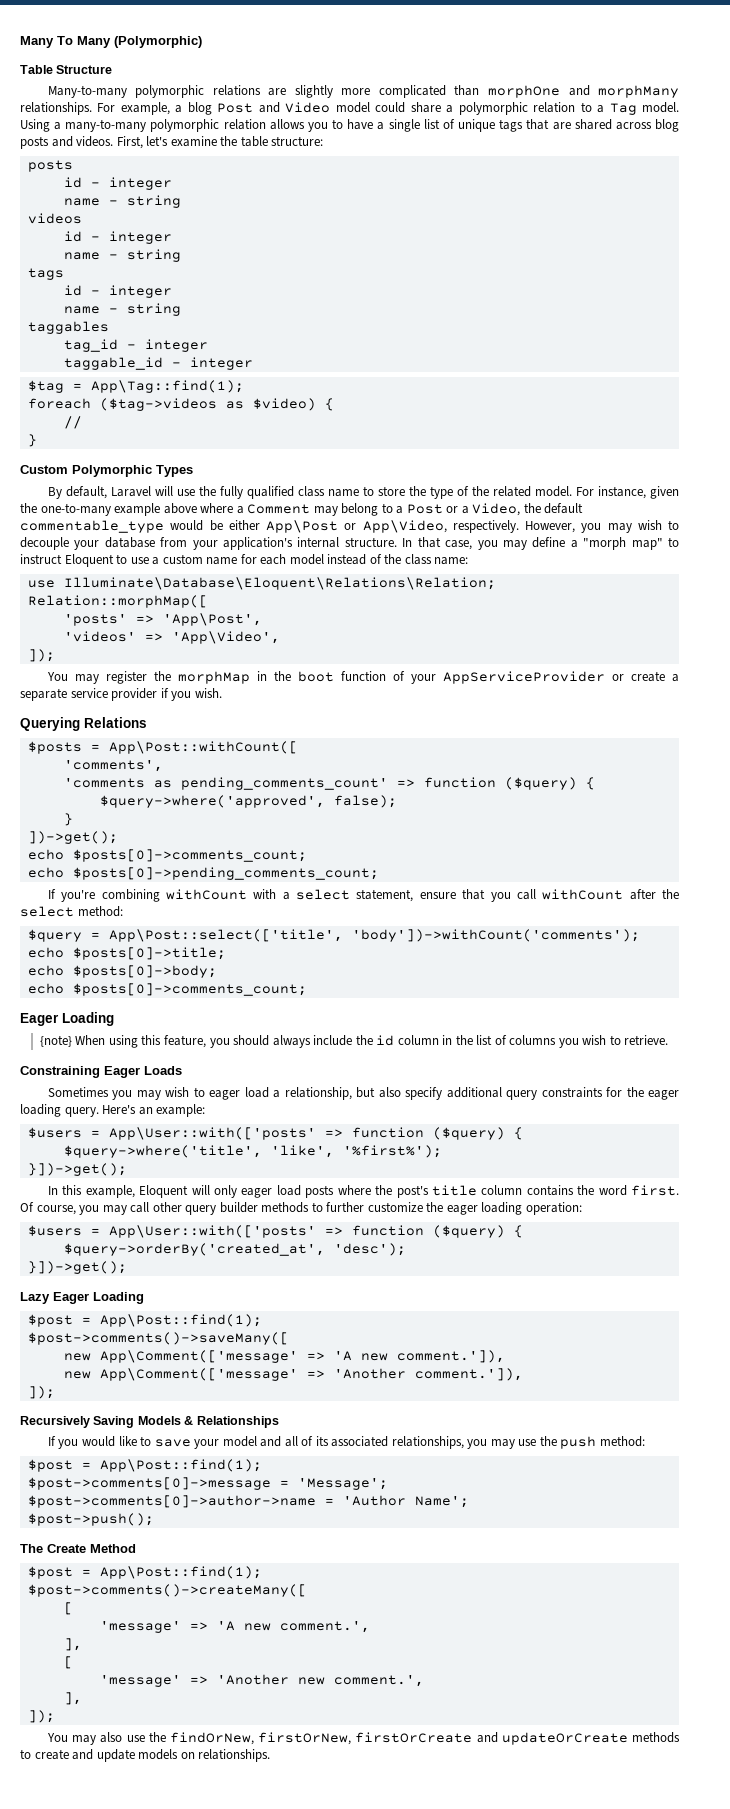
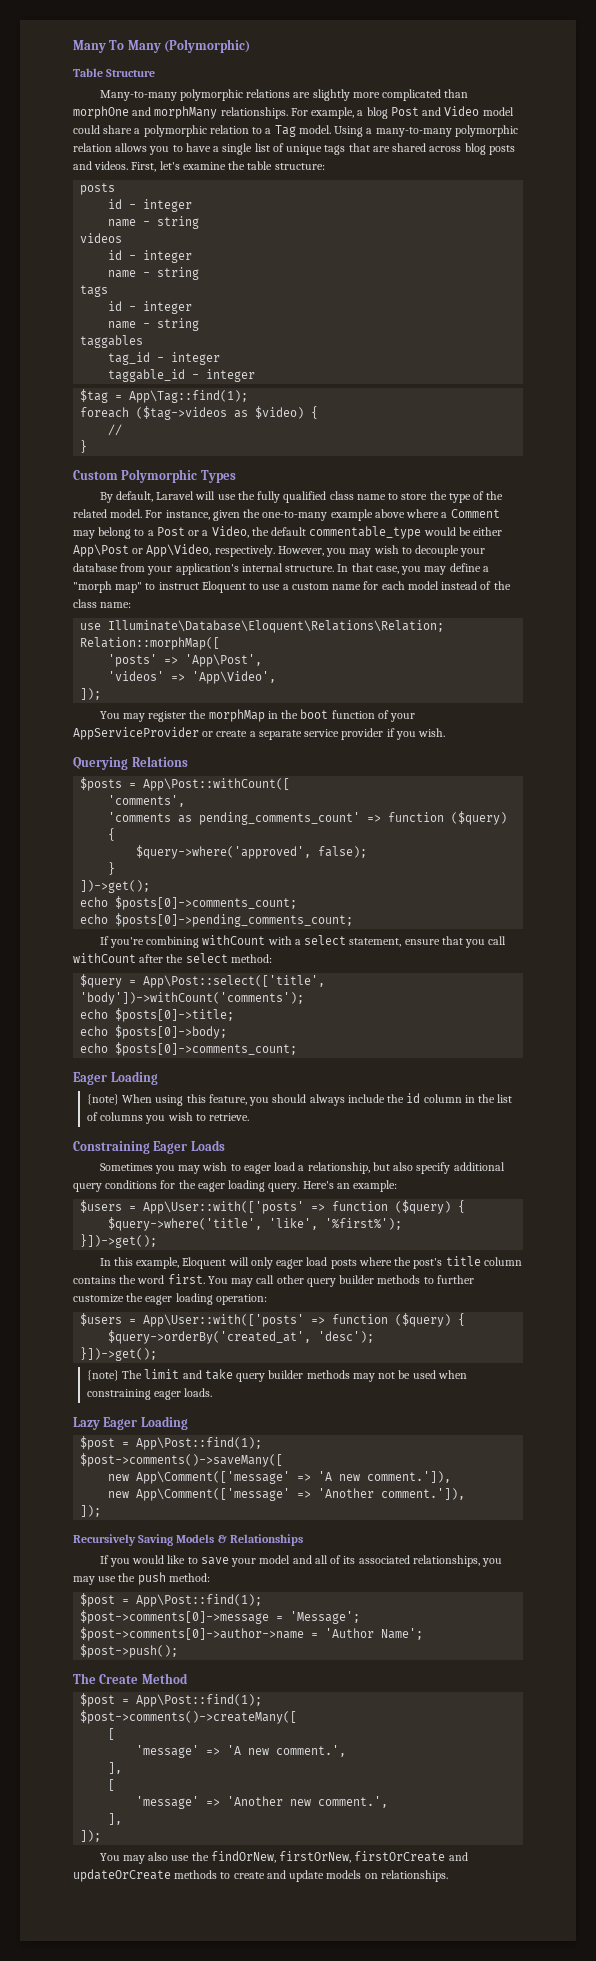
- Sometimes you may wish to eager load a relationship, but also specify additional query constraints for the eager loading query.
+ Sometimes you may wish to eager load a relationship, but also specify additional query conditions for the eager loading query.
- Of course, you may call other query builder methods to further customize the eager loading operation:
+ You may call other query builder methods to further customize the eager loading operation:
+ {note} The limit and take query builder methods may not be used when constraining eager loads.

